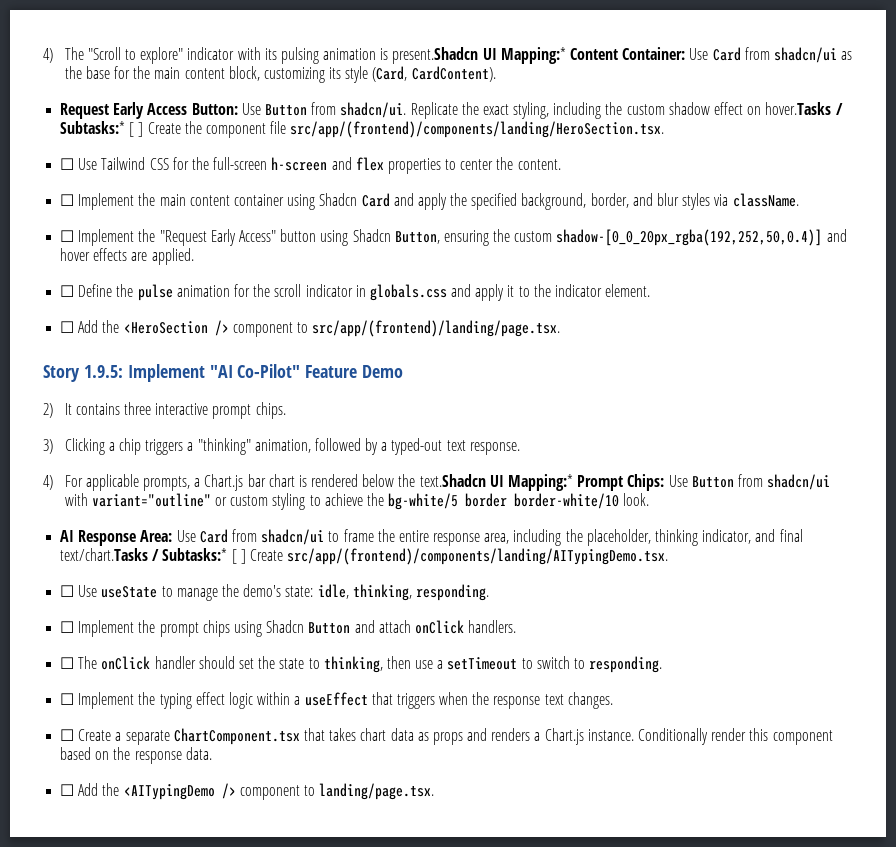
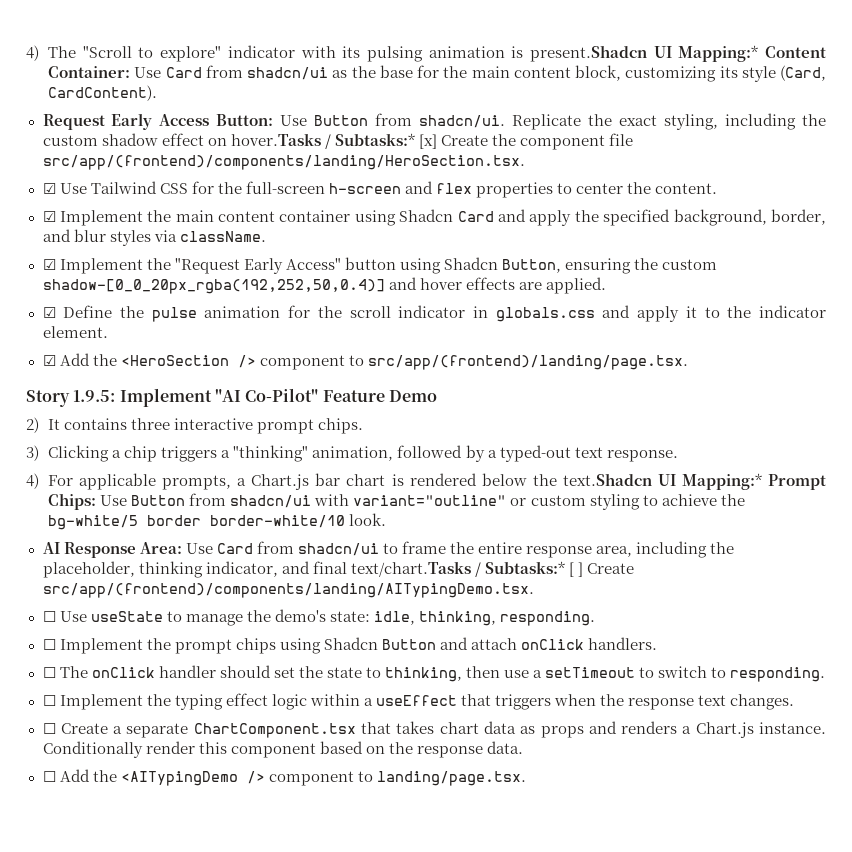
- Replicate the exact styling, including the custom shadow effect on hover.Tasks / Subtasks:* [ ] Create the component file src/app/(frontend)/components/landing/HeroSection.tsx.
+ Replicate the exact styling, including the custom shadow effect on hover.Tasks / Subtasks:* [x] Create the component file src/app/(frontend)/components/landing/HeroSection.tsx.
- ☐ Use Tailwind CSS for the full-screen h-screen and flex properties to center the content.
+ ☑ Use Tailwind CSS for the full-screen h-screen and flex properties to center the content.
- ☐ Implement the main content container using Shadcn Card and apply the specified background, border, and blur styles via className.
+ ☑ Implement the main content container using Shadcn Card and apply the specified background, border, and blur styles via className.
- ☐ Implement the "Request Early Access" button using Shadcn Button, ensuring the custom shadow-[0_0_20px_rgba(192,252,50,0.4)] and hover effects are applied.
+ ☑ Implement the "Request Early Access" button using Shadcn Button, ensuring the custom shadow-[0_0_20px_rgba(192,252,50,0.4)] and hover effects are applied.
- ☐ Define the pulse animation for the scroll indicator in globals.css and apply it to the indicator element.
+ ☑ Define the pulse animation for the scroll indicator in globals.css and apply it to the indicator element.
- ☐ Add the <HeroSection /> component to src/app/(frontend)/landing/page.tsx.
+ ☑ Add the <HeroSection /> component to src/app/(frontend)/landing/page.tsx.

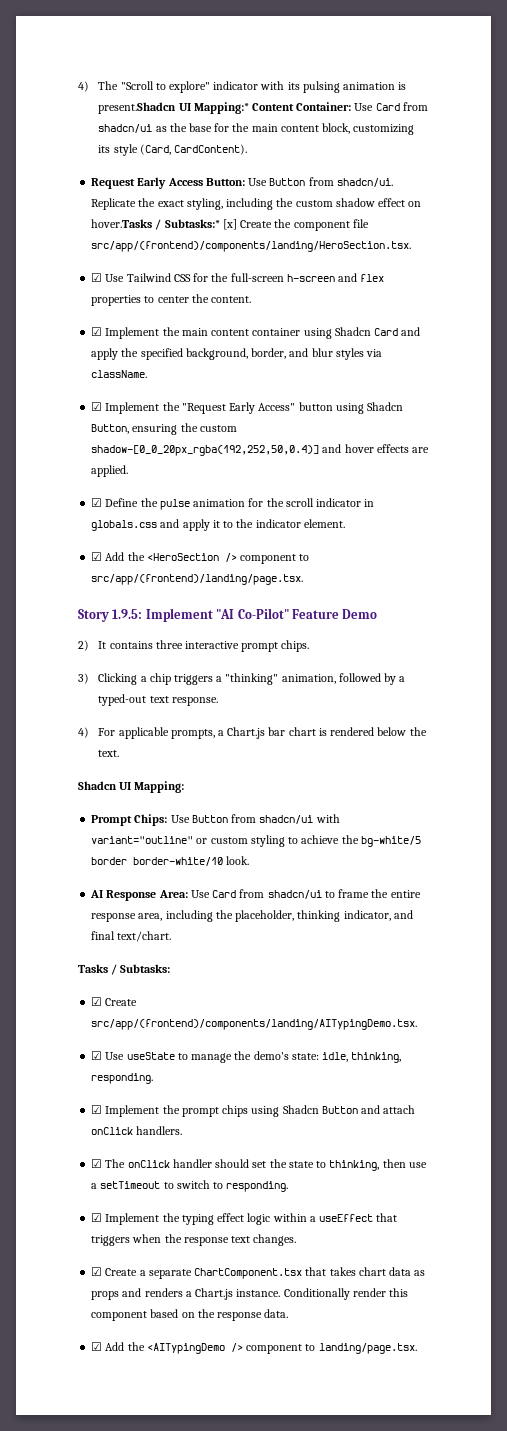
- 4) For applicable prompts, a Chart.js bar chart is rendered below the text.Shadcn UI Mapping:* Prompt Chips: Use Button from shadcn/ui with variant="outline" or custom styling to achieve the bg-white/5 border border-white/10 look.
+ 4) For applicable prompts, a Chart.js bar chart is rendered below the text.
+ Shadcn UI Mapping:
+ Prompt Chips: Use Button from shadcn/ui with variant="outline" or custom styling to achieve the bg-white/5 border border-white/10 look.
- AI Response Area: Use Card from shadcn/ui to frame the entire response area, including the placeholder, thinking indicator, and final text/chart.Tasks / Subtasks:* [ ] Create src/app/(frontend)/components/landing/AITypingDemo.tsx.
+ AI Response Area: Use Card from shadcn/ui to frame the entire response area, including the placeholder, thinking indicator, and final text/chart.
+ Tasks / Subtasks:
+ ☑ Create src/app/(frontend)/components/landing/AITypingDemo.tsx.
- ☐ Use useState to manage the demo's state: idle, thinking, responding.
+ ☑ Use useState to manage the demo's state: idle, thinking, responding.
- ☐ Implement the prompt chips using Shadcn Button and attach onClick handlers.
+ ☑ Implement the prompt chips using Shadcn Button and attach onClick handlers.
- ☐ The onClick handler should set the state to thinking, then use a setTimeout to switch to responding.
+ ☑ The onClick handler should set the state to thinking, then use a setTimeout to switch to responding.
- ☐ Implement the typing effect logic within a useEffect that triggers when the response text changes.
+ ☑ Implement the typing effect logic within a useEffect that triggers when the response text changes.
- ☐ Create a separate ChartComponent.tsx that takes chart data as props and renders a Chart.js instance.
+ ☑ Create a separate ChartComponent.tsx that takes chart data as props and renders a Chart.js instance.
- ☐ Add the <AITypingDemo /> component to landing/page.tsx.
+ ☑ Add the <AITypingDemo /> component to landing/page.tsx.

